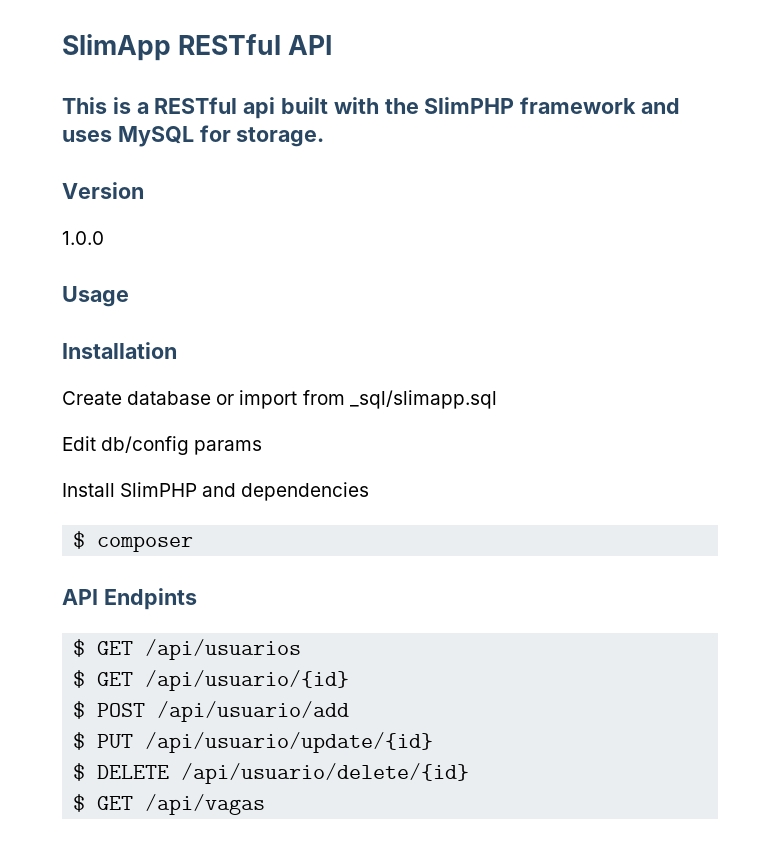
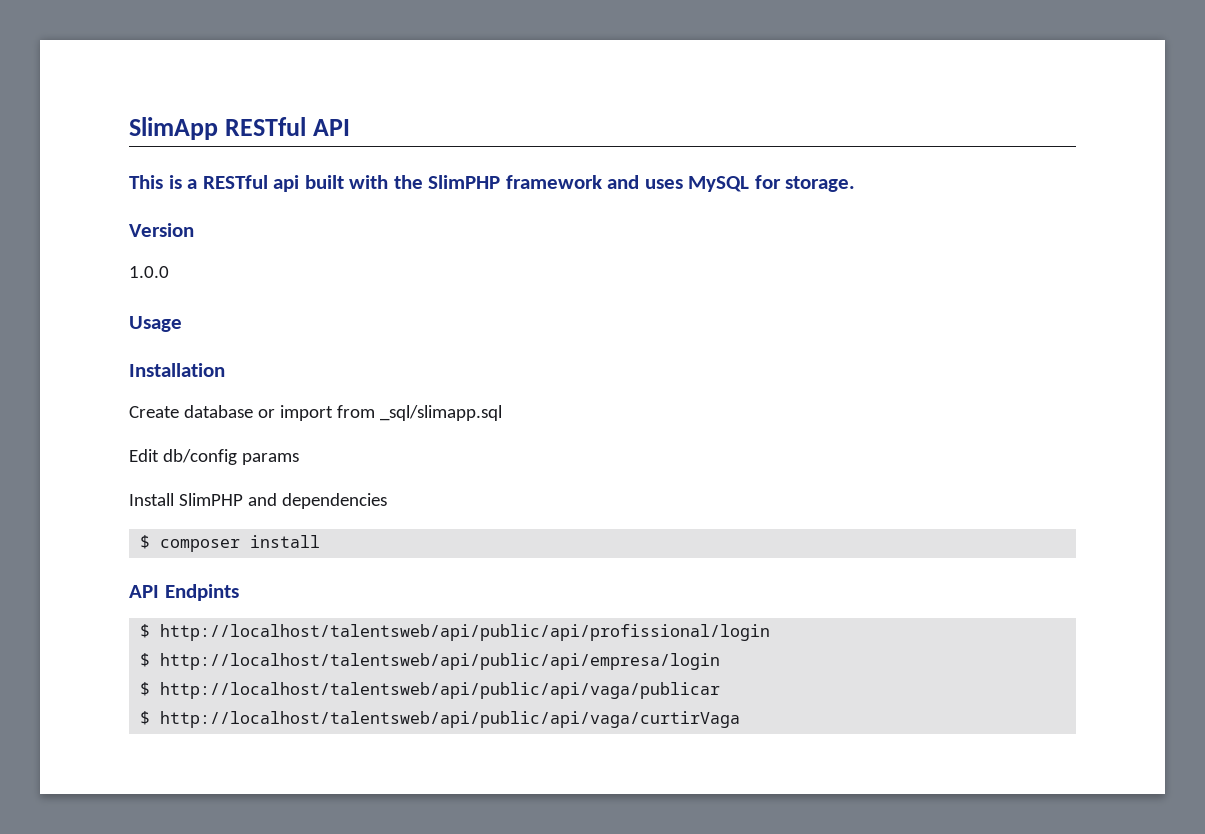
- $ composer
+ $ composer install
- $ GET /api/usuarios
- $ GET /api/usuario/{id}
- $ POST /api/usuario/add
- $ PUT /api/usuario/update/{id}
- $ DELETE /api/usuario/delete/{id}
- $ GET /api/vagas
+ $ http://localhost/talentsweb/api/public/api/profissional/login
+ $ http://localhost/talentsweb/api/public/api/empresa/login
+ $ http://localhost/talentsweb/api/public/api/vaga/publicar
+ $ http://localhost/talentsweb/api/public/api/vaga/curtirVaga

